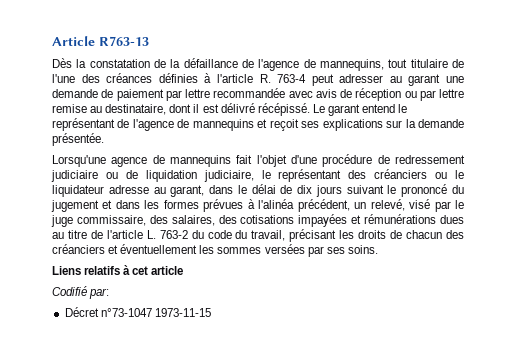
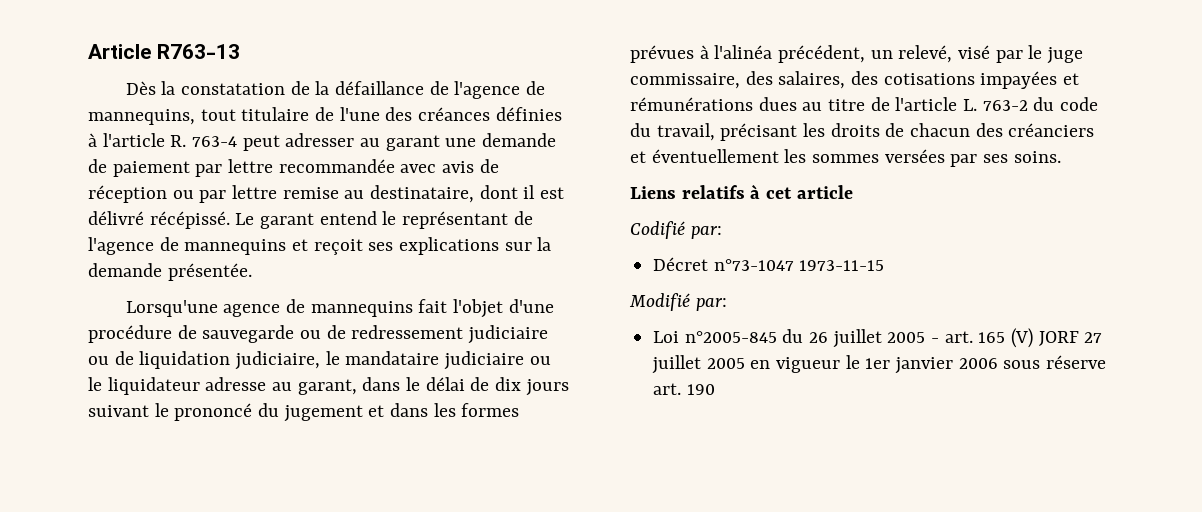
- Lorsqu'une agence de mannequins fait l'objet d'une procédure de redressement judiciaire ou de liquidation judiciaire, le représentant des créanciers ou le liquidateur adresse au garant, dans le délai de dix jours suivant le prononcé du jugement et dans les formes prévues à l'alinéa précédent, un relevé, visé par le juge commissaire, des salaires, des cotisations impayées et rémunérations dues au titre de l'article L. 763-2 du code du travail, précisant les droits de chacun des créanciers et éventuellement les sommes versées par ses soins.
+ Lorsqu'une agence de mannequins fait l'objet d'une procédure de sauvegarde ou de redressement judiciaire ou de liquidation judiciaire, le mandataire judiciaire ou le liquidateur adresse au garant, dans le délai de dix jours suivant le prononcé du jugement et dans les formes prévues à l'alinéa précédent, un relevé, visé par le juge commissaire, des salaires, des cotisations impayées et rémunérations dues au titre de l'article L. 763-2 du code du travail, précisant les droits de chacun des créanciers et éventuellement les sommes versées par ses soins.
+ Modifié par:
+ Loi n°2005-845 du 26 juillet 2005 - art. 165 (V) JORF 27 juillet 2005 en vigueur le 1er janvier 2006 sous réserve art. 190

